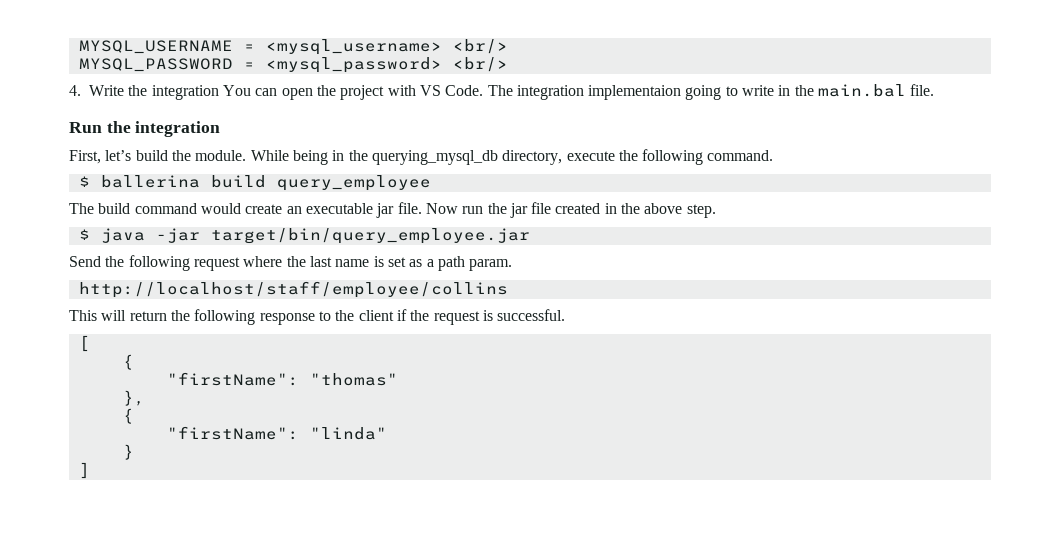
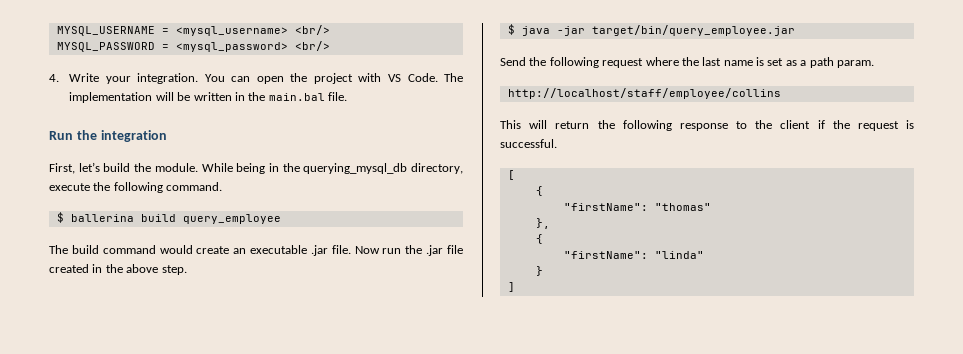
- 4. Write the integration You can open the project with VS Code.
+ 4. Write your integration. You can open the project with VS Code.
- The integration implementaion going to write in the main.bal file.
+ The implementation will be written in the main.bal file.
- The build command would create an executable jar file.
+ The build command would create an executable .jar file.
- Now run the jar file created in the above step.
+ Now run the .jar file created in the above step.

